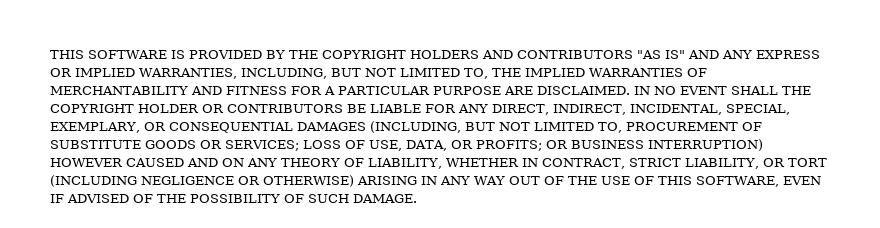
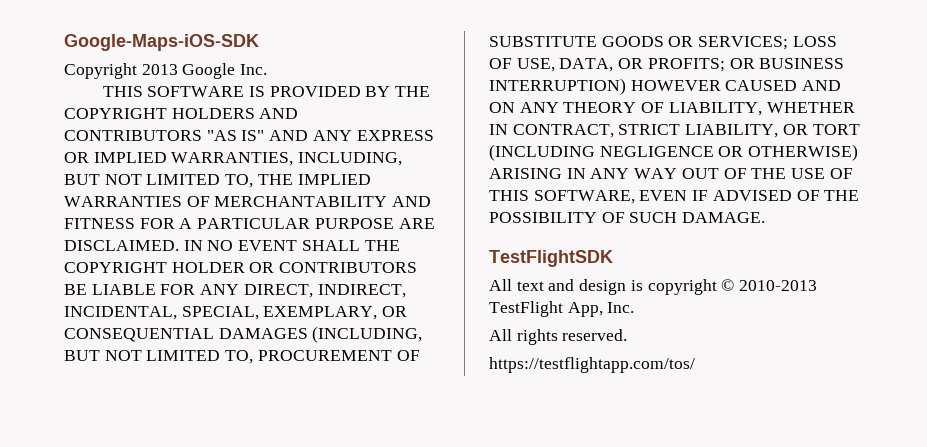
+ Google-Maps-iOS-SDK
+ Copyright 2013 Google Inc.
+ TestFlightSDK
+ All text and design is copyright © 2010-2013 TestFlight App, Inc.
+ All rights reserved.
+ https://testflightapp.com/tos/

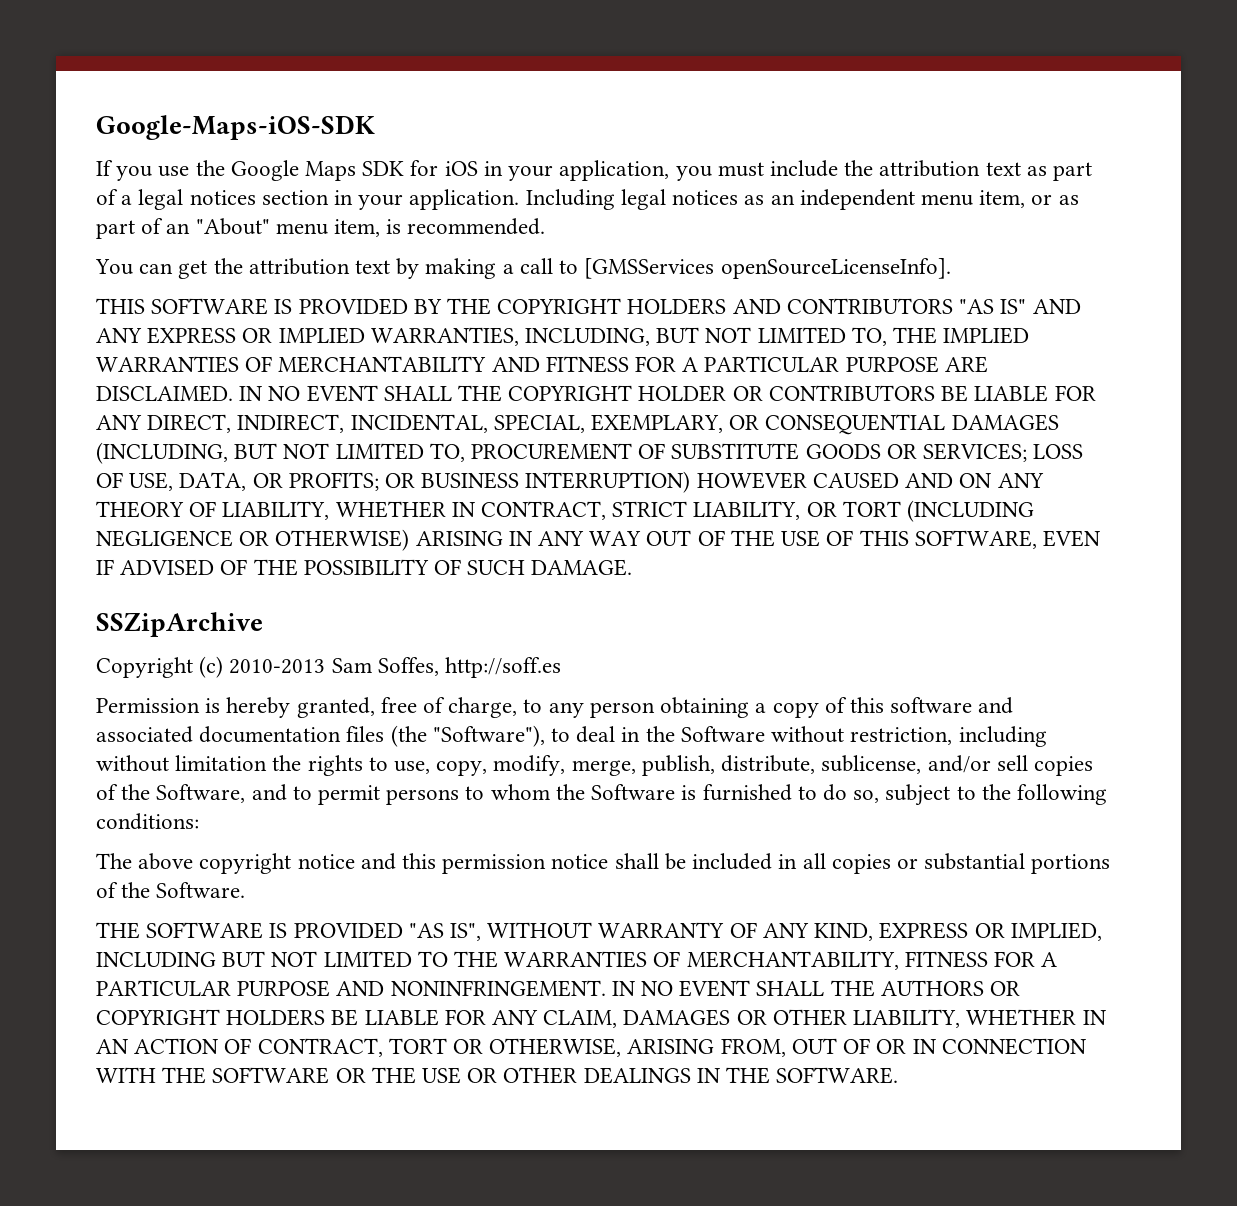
- Copyright 2013 Google Inc.
+ If you use the Google Maps SDK for iOS in your application, you must include the attribution text as part of a legal notices section in your application. Including legal notices as an independent menu item, or as part of an "About" menu item, is recommended.
+ You can get the attribution text by making a call to [GMSServices openSourceLicenseInfo].
- TestFlightSDK
- All text and design is copyright © 2010-2013 TestFlight App, Inc.
- All rights reserved.
- https://testflightapp.com/tos/
+ SSZipArchive
+ Copyright (c) 2010-2013 Sam Soffes, http://soff.es
+ Permission is hereby granted, free of charge, to any person obtaining a copy of this software and associated documentation files (the "Software"), to deal in the Software without restriction, including without limitation the rights to use, copy, modify, merge, publish, distribute, sublicense, and/or sell copies of the Software, and to permit persons to whom the Software is furnished to do so, subject to the following conditions:
+ The above copyright notice and this permission notice shall be included in all copies or substantial portions of the Software.
+ THE SOFTWARE IS PROVIDED "AS IS", WITHOUT WARRANTY OF ANY KIND, EXPRESS OR IMPLIED, INCLUDING BUT NOT LIMITED TO THE WARRANTIES OF MERCHANTABILITY, FITNESS FOR A PARTICULAR PURPOSE AND NONINFRINGEMENT. IN NO EVENT SHALL THE AUTHORS OR COPYRIGHT HOLDERS BE LIABLE FOR ANY CLAIM, DAMAGES OR OTHER LIABILITY, WHETHER IN AN ACTION OF CONTRACT, TORT OR OTHERWISE, ARISING FROM, OUT OF OR IN CONNECTION WITH THE SOFTWARE OR THE USE OR OTHER DEALINGS IN THE SOFTWARE.

